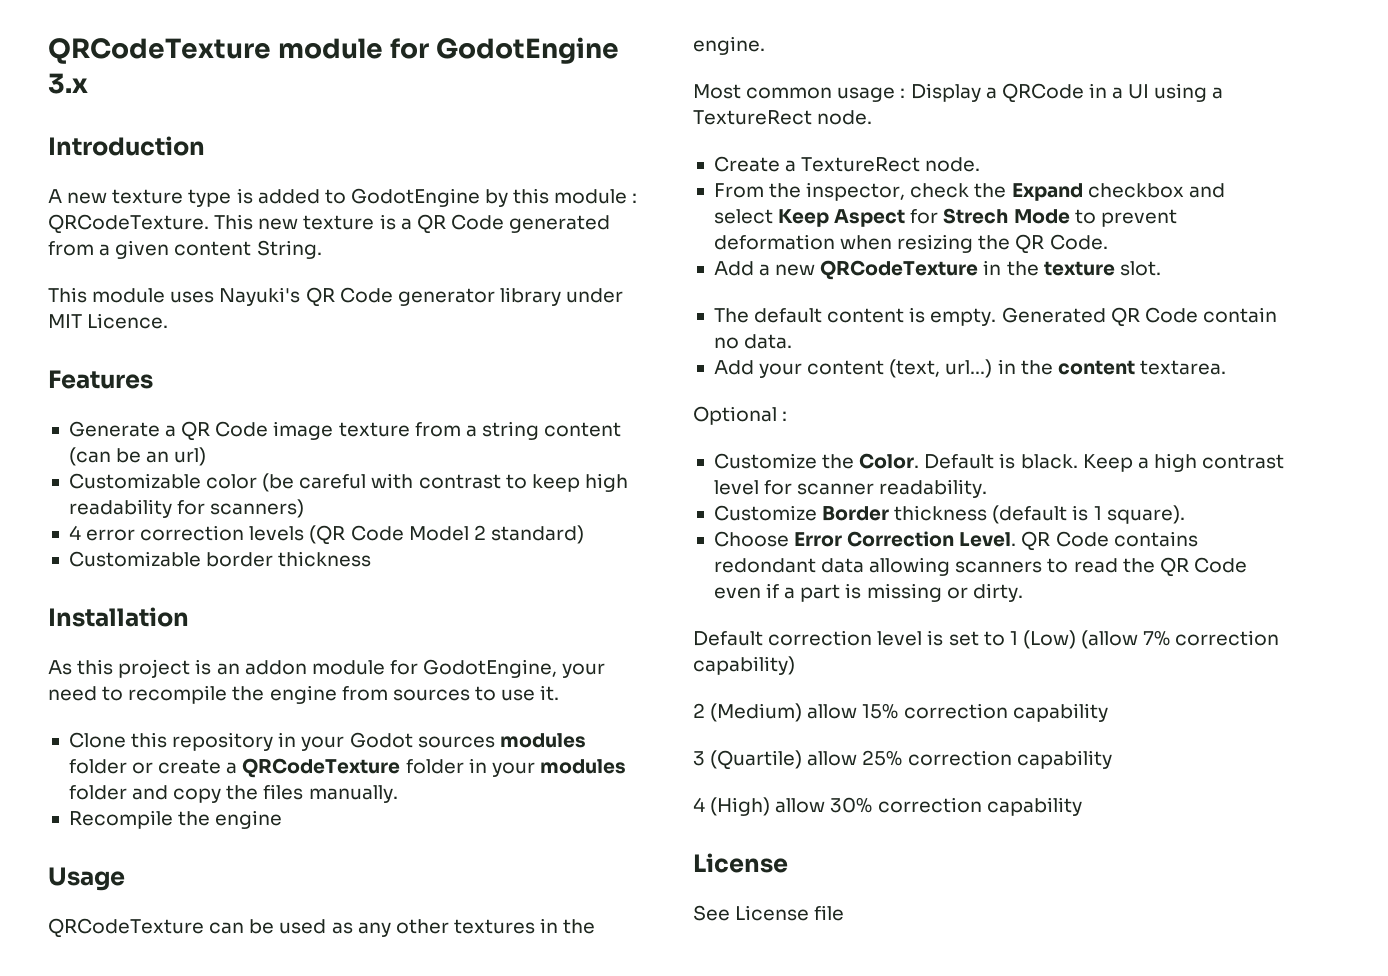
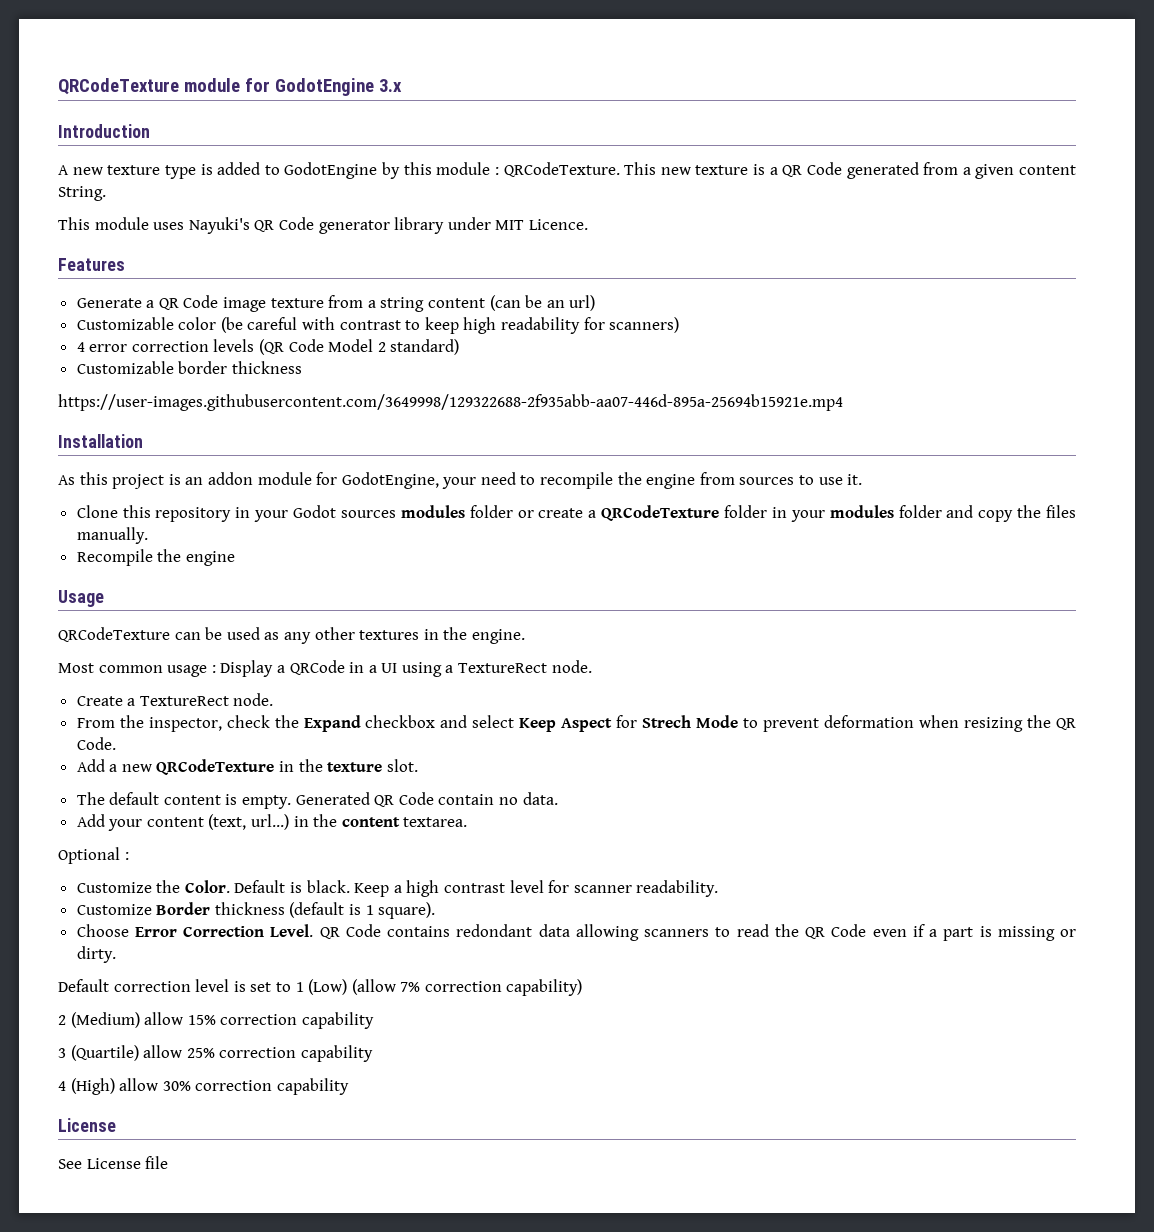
+ https://user-images.githubusercontent.com/3649998/129322688-2f935abb-aa07-446d-895a-25694b15921e.mp4

